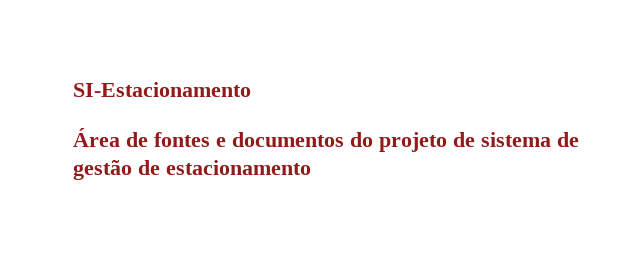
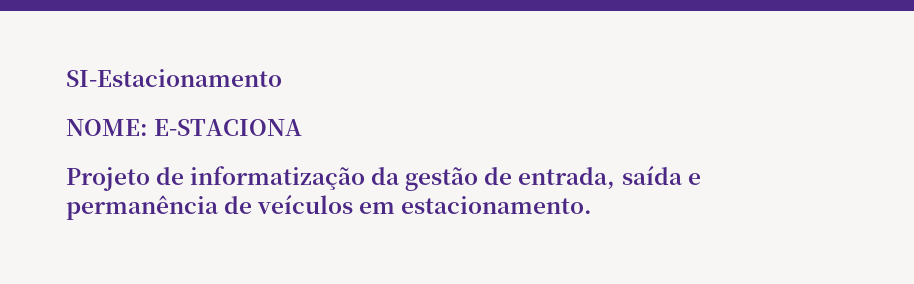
- Área de fontes e documentos do projeto de sistema de gestão de estacionamento
+ NOME: E-STACIONA
+ Projeto de informatização da gestão de entrada, saída e permanência de veículos em estacionamento.

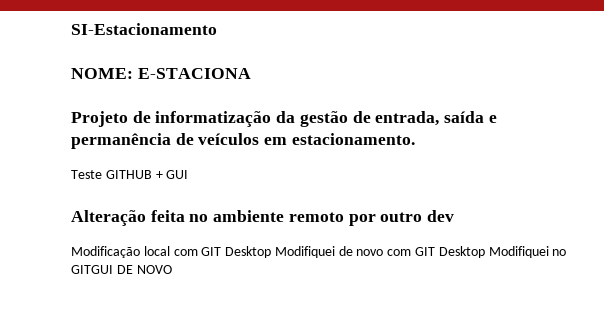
+ Teste GITHUB + GUI
+ Alteração feita no ambiente remoto por outro dev
+ Modificação local com GIT Desktop Modifiquei de novo com GIT Desktop Modifiquei no GITGUI DE NOVO

